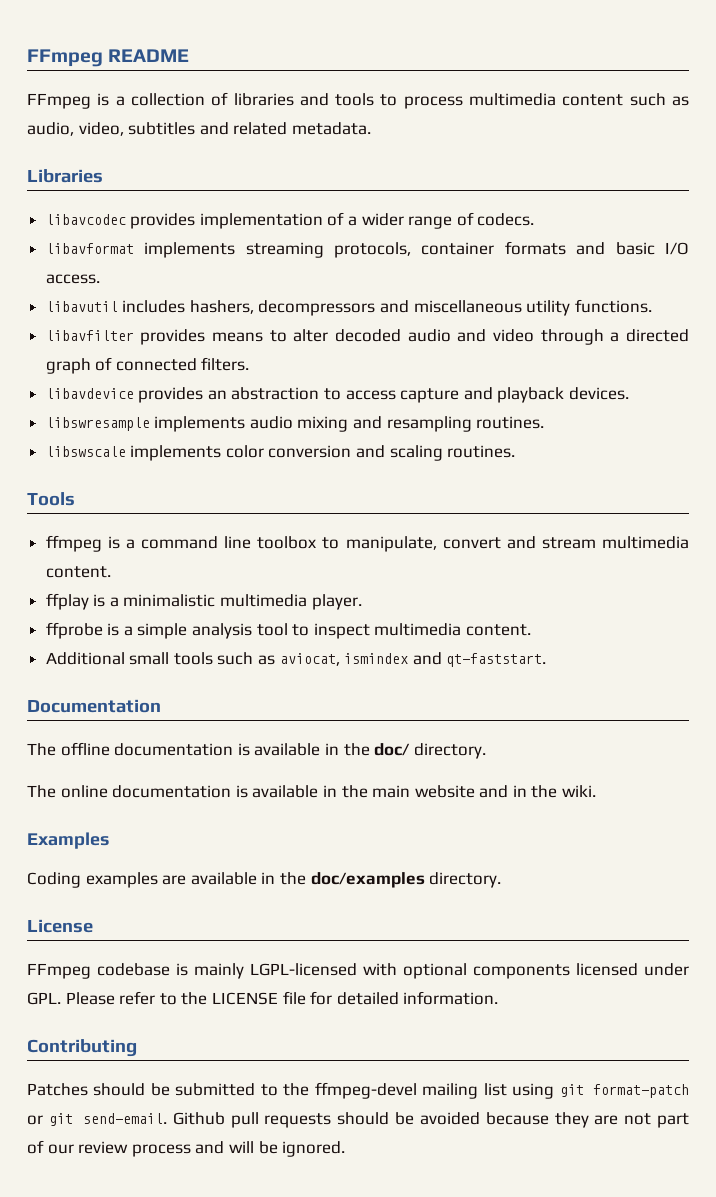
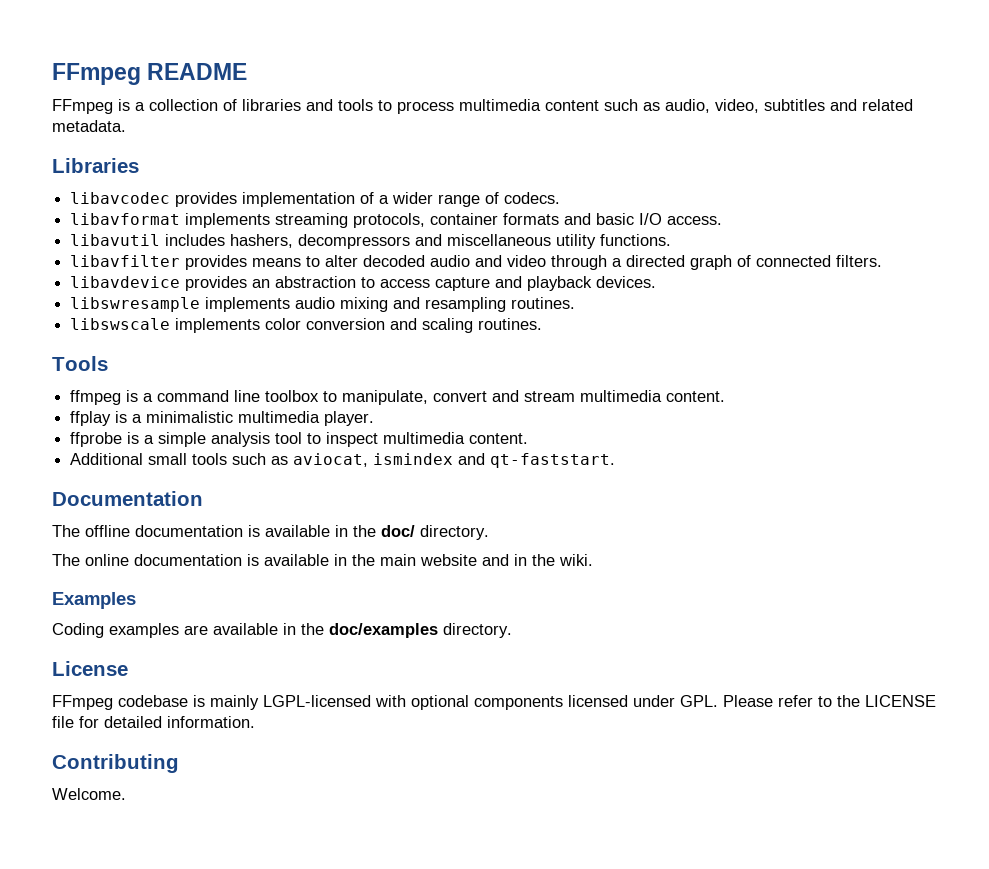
- Patches should be submitted to the ffmpeg-devel mailing list using git format-patch or git send-email. Github pull requests should be avoided because they are not part of our review process and will be ignored.
+ Welcome.

